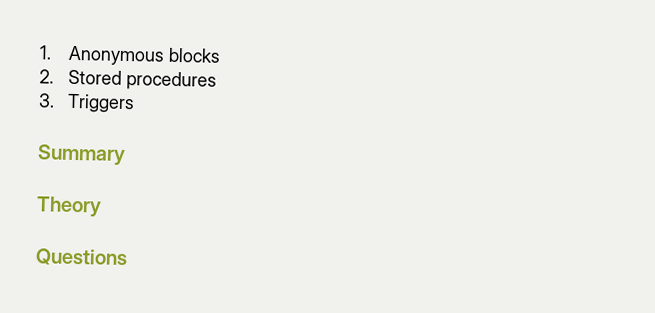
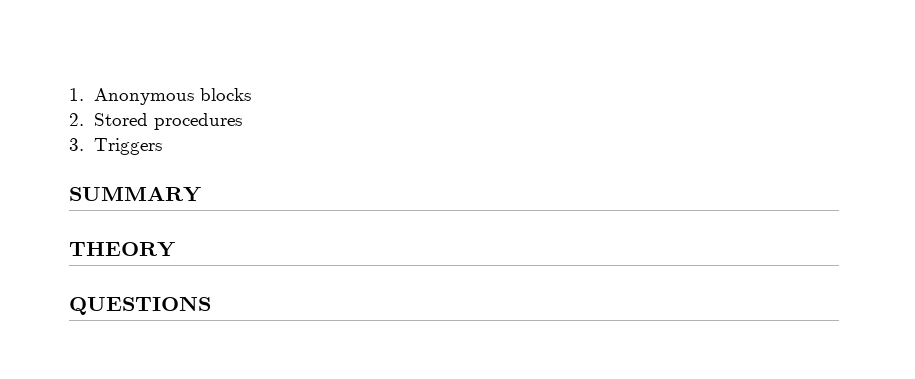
- Summary
- Theory
- Questions
+ SUMMARY
+ THEORY
+ QUESTIONS

